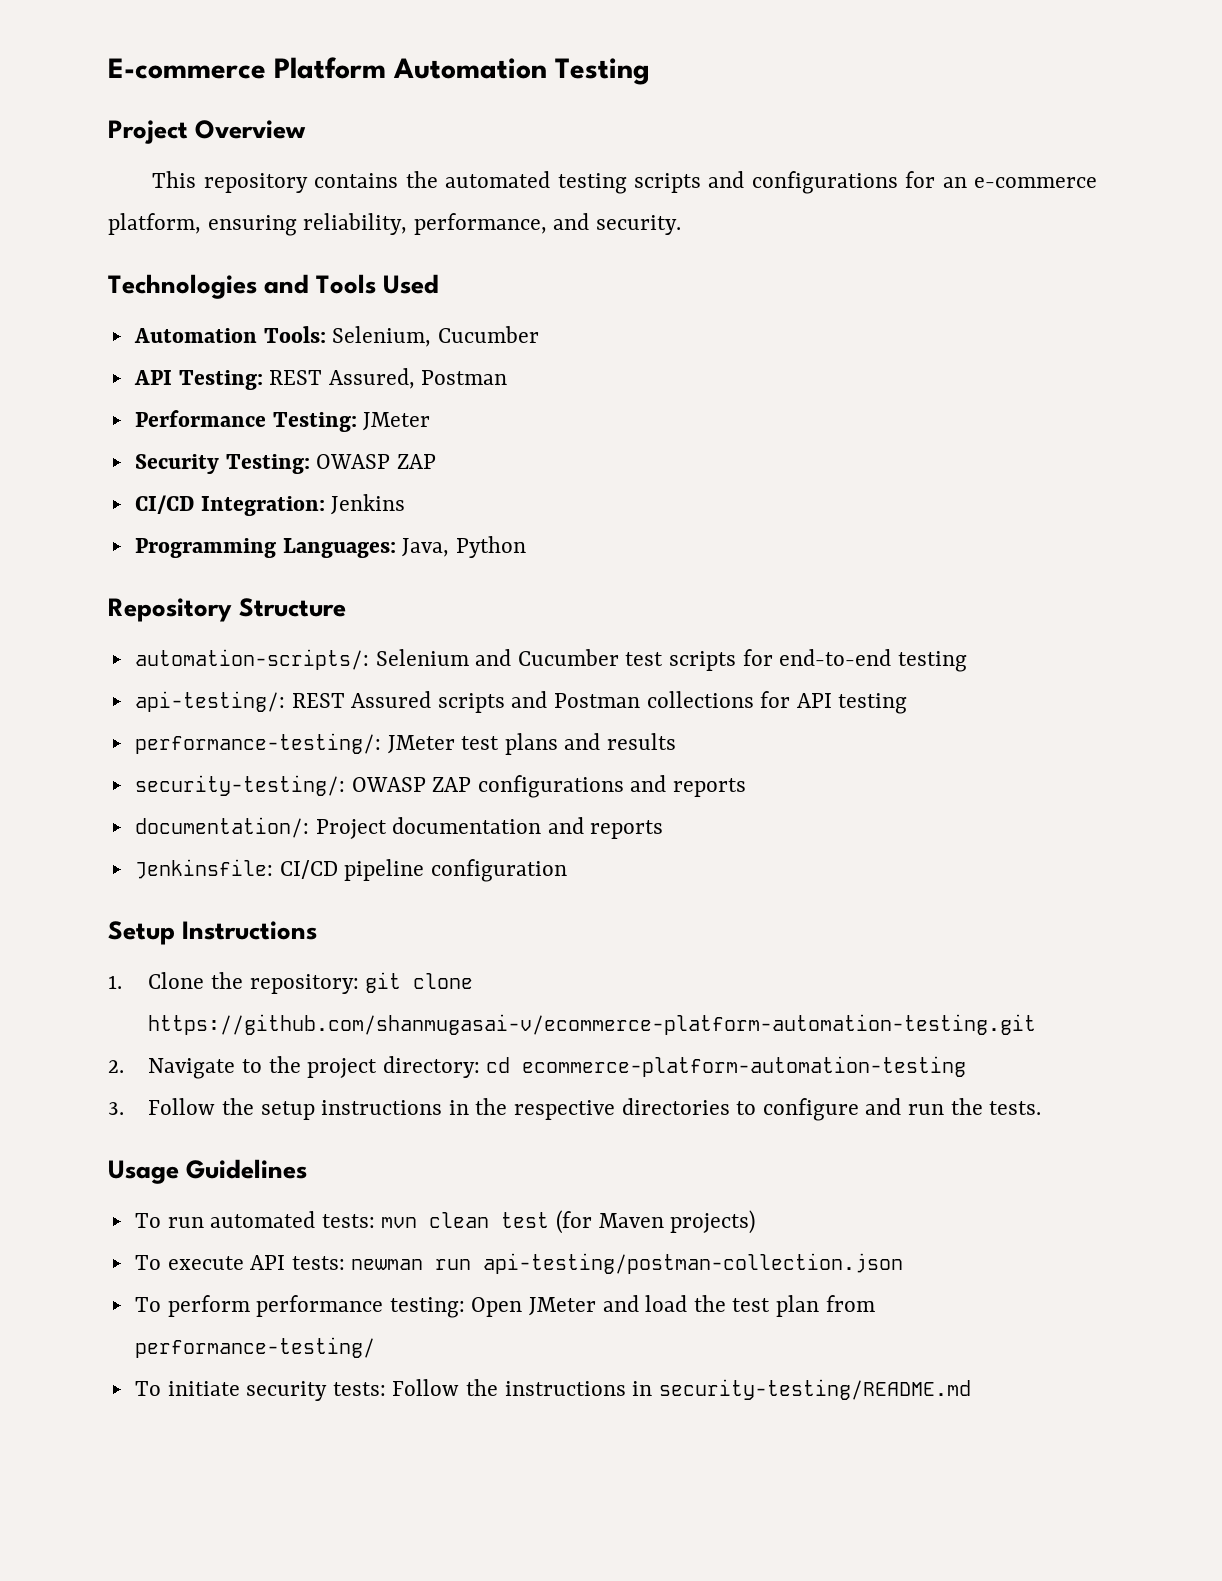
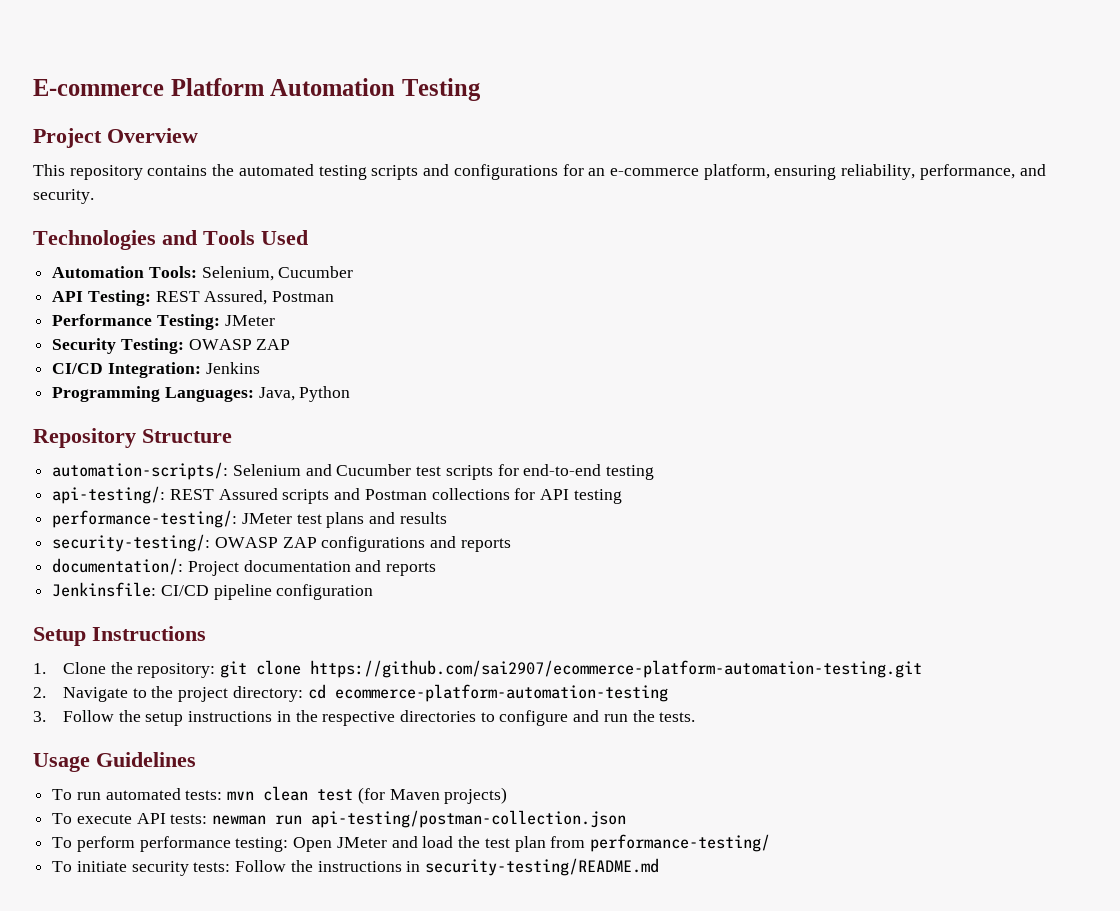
- 1. Clone the repository: git clone https://github.com/shanmugasai-v/ecommerce-platform-automation-testing.git
+ 1. Clone the repository: git clone https://github.com/sai2907/ecommerce-platform-automation-testing.git

